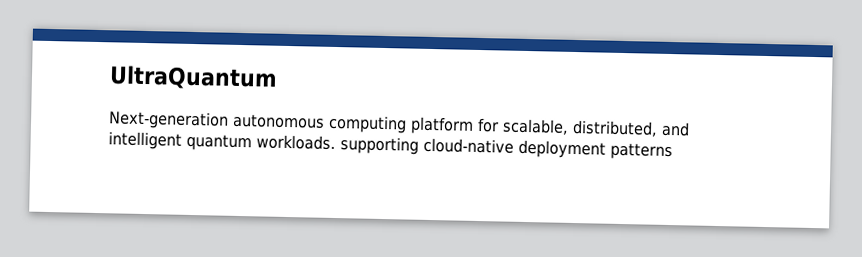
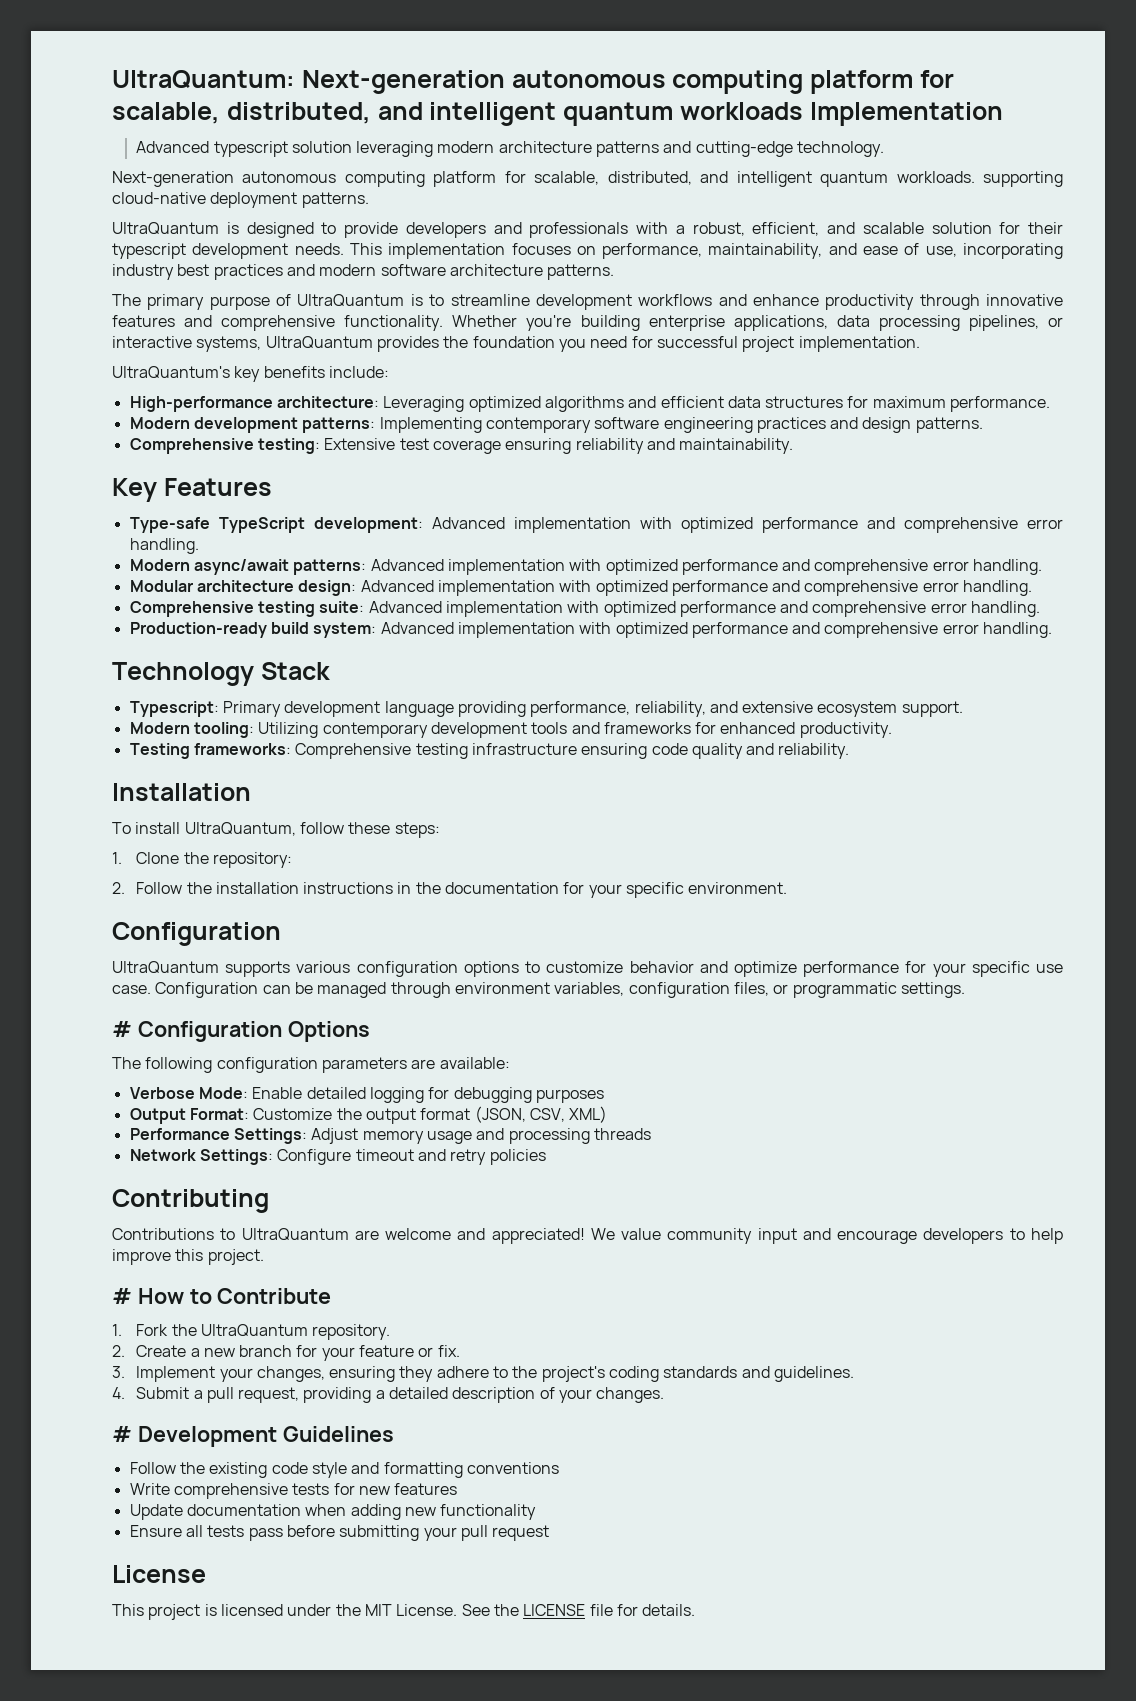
- UltraQuantum
+ UltraQuantum: Next-generation autonomous computing platform for scalable, distributed, and intelligent quantum workloads Implementation
+ Advanced typescript solution leveraging modern architecture patterns and cutting-edge technology.
- Next-generation autonomous computing platform for scalable, distributed, and intelligent quantum workloads. supporting cloud-native deployment patterns
+ Next-generation autonomous computing platform for scalable, distributed, and intelligent quantum workloads. supporting cloud-native deployment patterns.
+ UltraQuantum is designed to provide developers and professionals with a robust, efficient, and scalable solution for their typescript development needs. This implementation focuses on performance, maintainability, and ease of use, incorporating industry best practices and modern software architecture patterns.
+ The primary purpose of UltraQuantum is to streamline development workflows and enhance productivity through innovative features and comprehensive functionality. Whether you're building enterprise applications, data processing pipelines, or interactive systems, UltraQuantum provides the foundation you need for successful project implementation.
+ UltraQuantum's key benefits include:
+ High-performance architecture: Leveraging optimized algorithms and efficient data structures for maximum performance.
+ Modern development patterns: Implementing contemporary software engineering practices and design patterns.
+ Comprehensive testing: Extensive test coverage ensuring reliability and maintainability.
+ Key Features
+ Type-safe TypeScript development: Advanced implementation with optimized performance and comprehensive error handling.
+ Modern async/await patterns: Advanced implementation with optimized performance and comprehensive error handling.
+ Modular architecture design: Advanced implementation with optimized performance and comprehensive error handling.
+ Comprehensive testing suite: Advanced implementation with optimized performance and comprehensive error handling.
+ Production-ready build system: Advanced implementation with optimized performance and comprehensive error handling.
+ Technology Stack
+ Typescript: Primary development language providing performance, reliability, and extensive ecosystem support.
+ Modern tooling: Utilizing contemporary development tools and frameworks for enhanced productivity.
+ Testing frameworks: Comprehensive testing infrastructure ensuring code quality and reliability.
+ Installation
+ To install UltraQuantum, follow these steps:
+ 1. Clone the repository:
+ 2. Follow the installation instructions in the documentation for your specific environment.
+ Configuration
+ UltraQuantum supports various configuration options to customize behavior and optimize performance for your specific use case. Configuration can be managed through environment variables, configuration files, or programmatic settings.
+ # Configuration Options
+ The following configuration parameters are available:
+ Verbose Mode: Enable detailed logging for debugging purposes
+ Output Format: Customize the output format (JSON, CSV, XML)
+ Performance Settings: Adjust memory usage and processing threads
+ Network Settings: Configure timeout and retry policies
+ Contributing
+ Contributions to UltraQuantum are welcome and appreciated! We value community input and encourage developers to help improve this project.
+ # How to Contribute
+ 1. Fork the UltraQuantum repository.
+ 2. Create a new branch for your feature or fix.
+ 3. Implement your changes, ensuring they adhere to the project's coding standards and guidelines.
+ 4. Submit a pull request, providing a detailed description of your changes.
+ # Development Guidelines
+ Follow the existing code style and formatting conventions
+ Write comprehensive tests for new features
+ Update documentation when adding new functionality
+ Ensure all tests pass before submitting your pull request
+ License
+ This project is licensed under the MIT License. See the LICENSE file for details.

